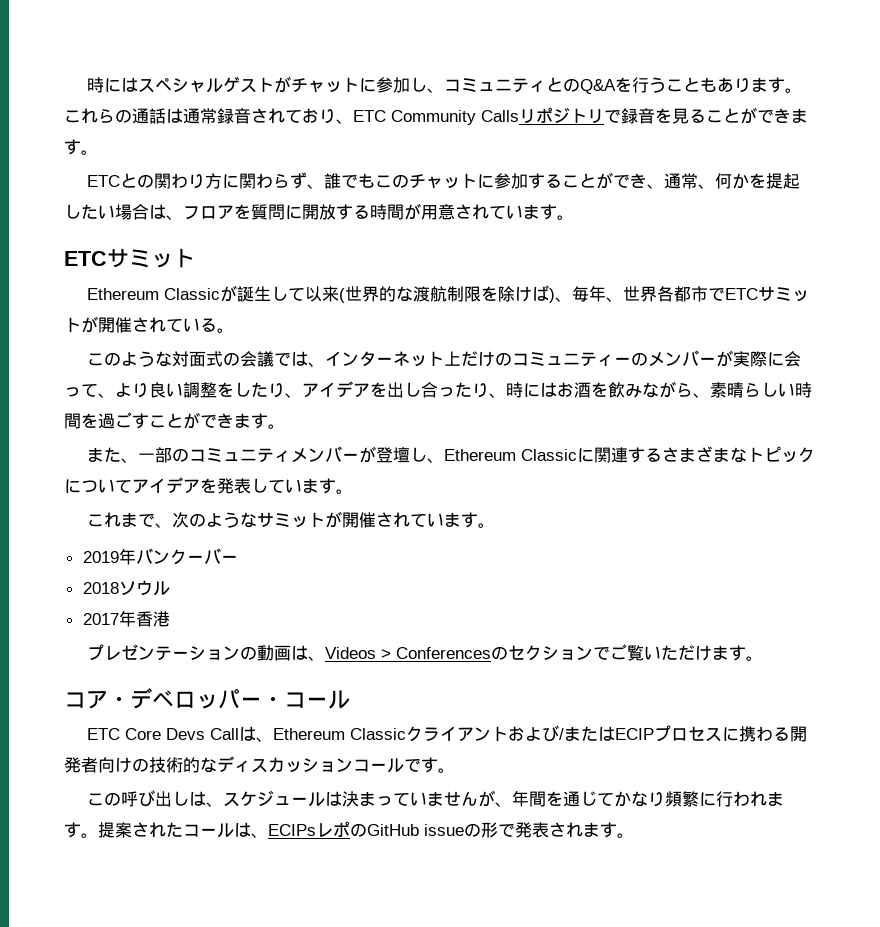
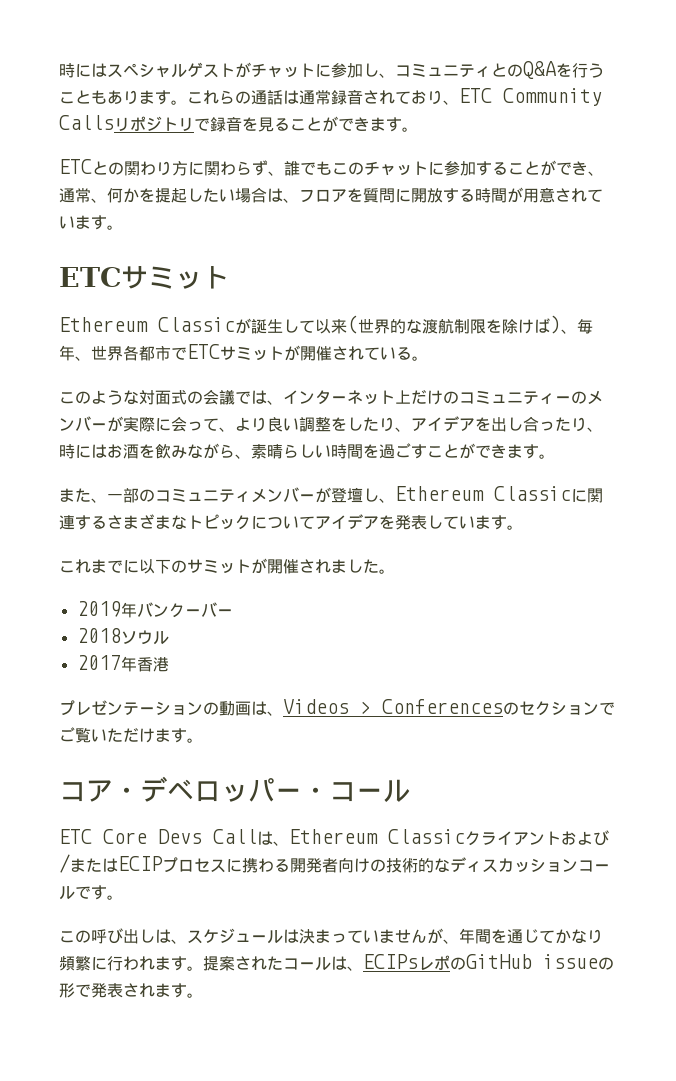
- これまで、次のようなサミットが開催されています。
+ これまでに以下のサミットが開催されました。

